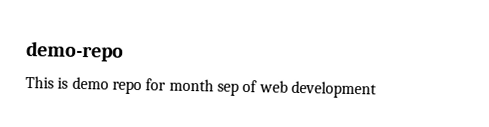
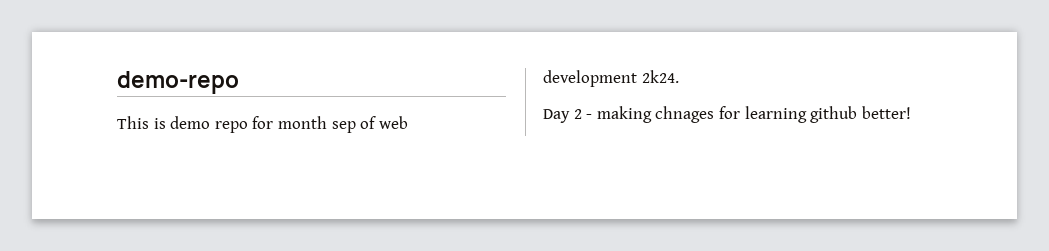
- This is demo repo for month sep of web development
+ This is demo repo for month sep of web development 2k24.
+ Day 2 - making chnages for learning github better!

